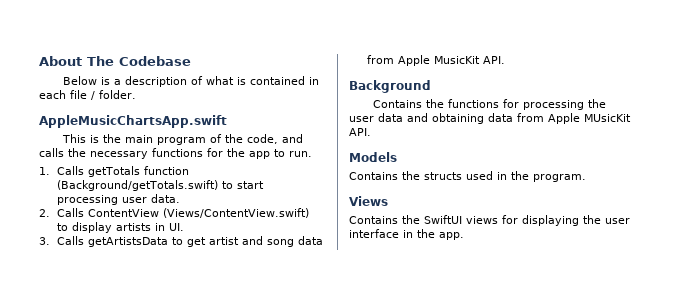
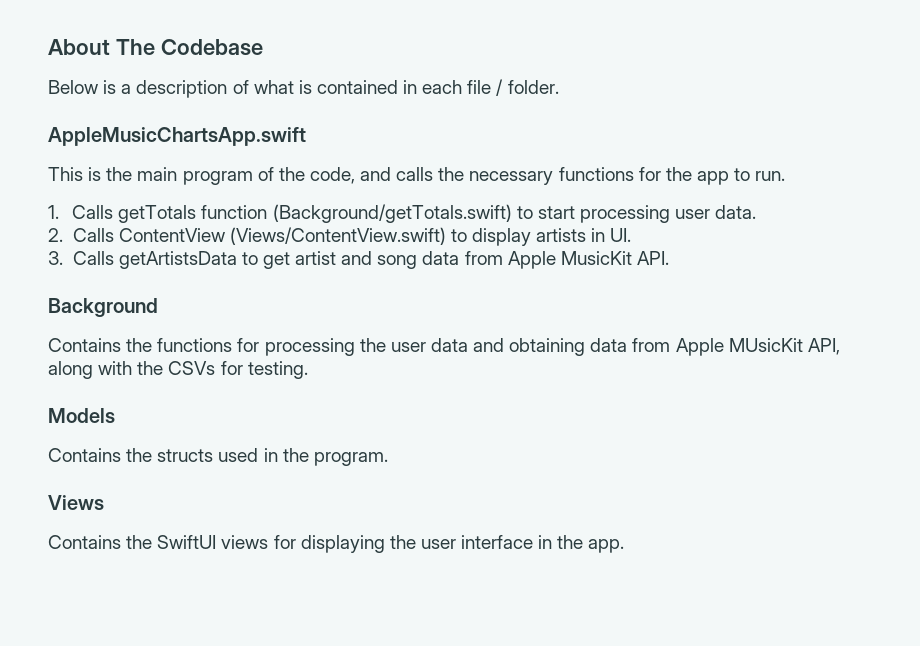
- Contains the functions for processing the user data and obtaining data from Apple MUsicKit API.
+ Contains the functions for processing the user data and obtaining data from Apple MUsicKit API, along with the CSVs for testing.

